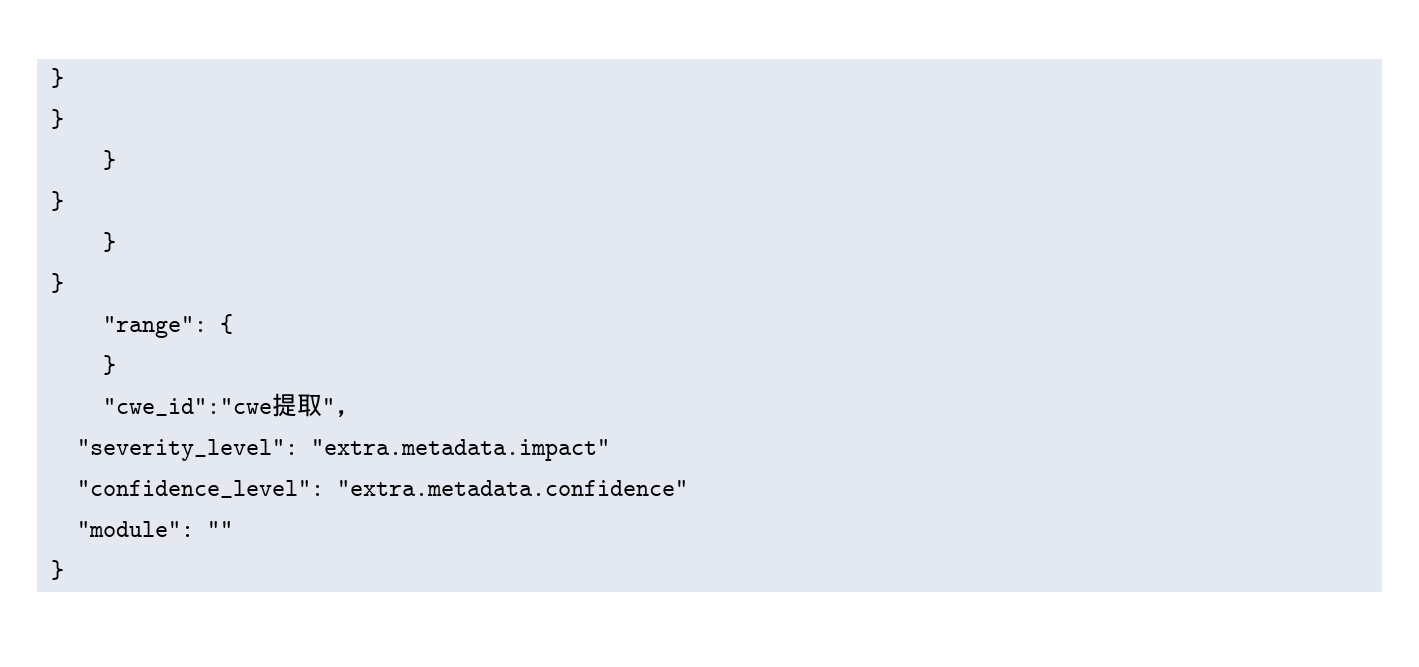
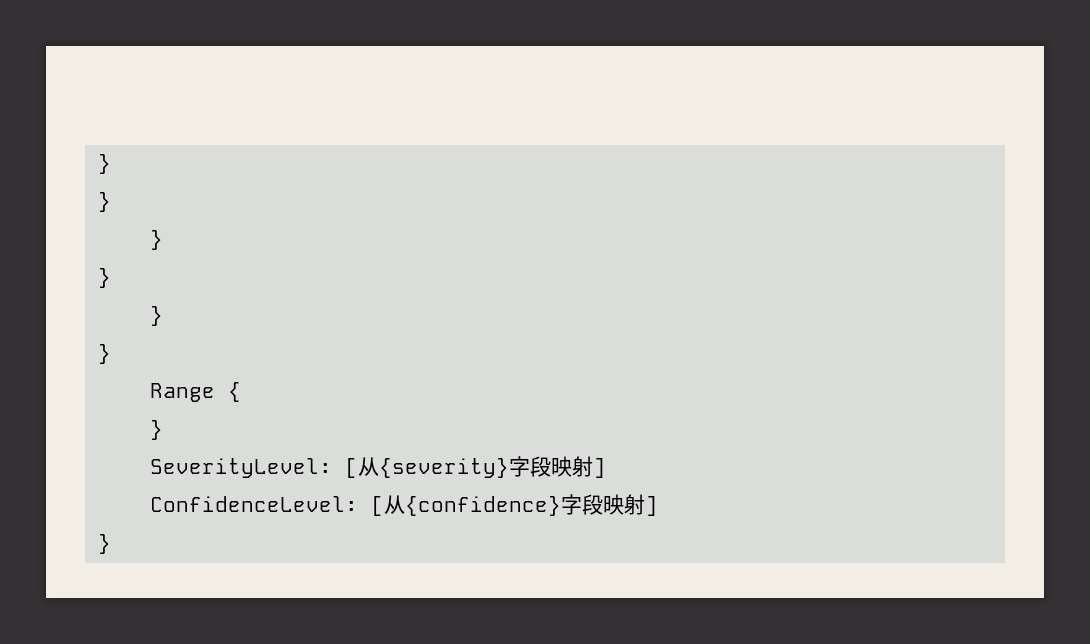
- "range": {
+ Range {
- "cwe_id":"cwe提取"，
- "severity_level": "extra.metadata.impact"
- "confidence_level": "extra.metadata.confidence"
- "module": ""
+ SeverityLevel: [从{severity}字段映射]
+ ConfidenceLevel: [从{confidence}字段映射]

